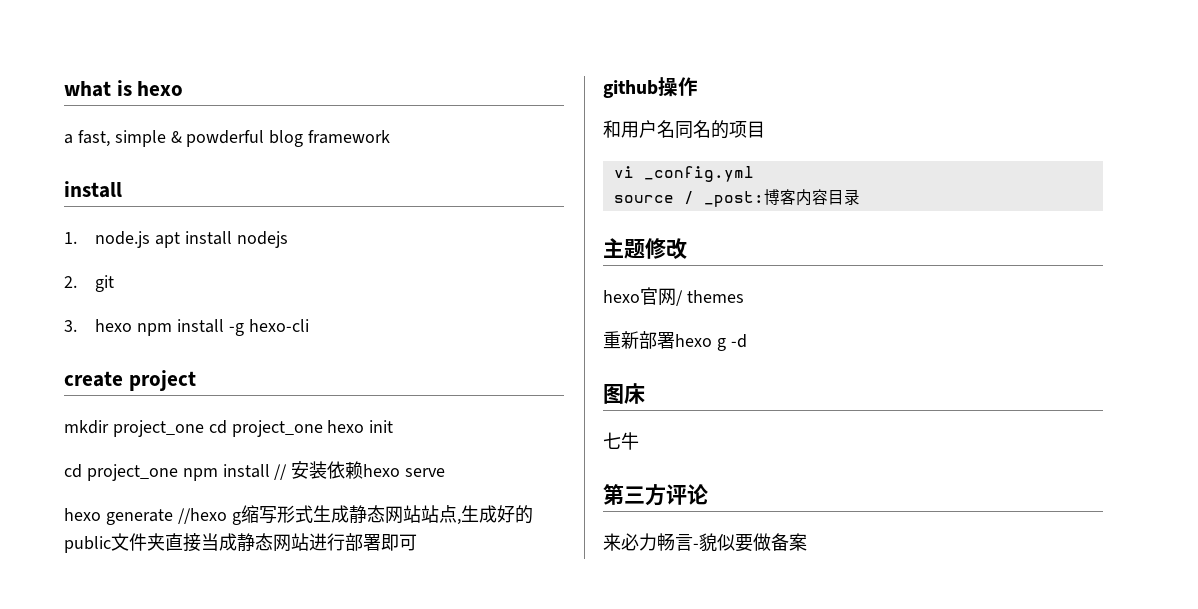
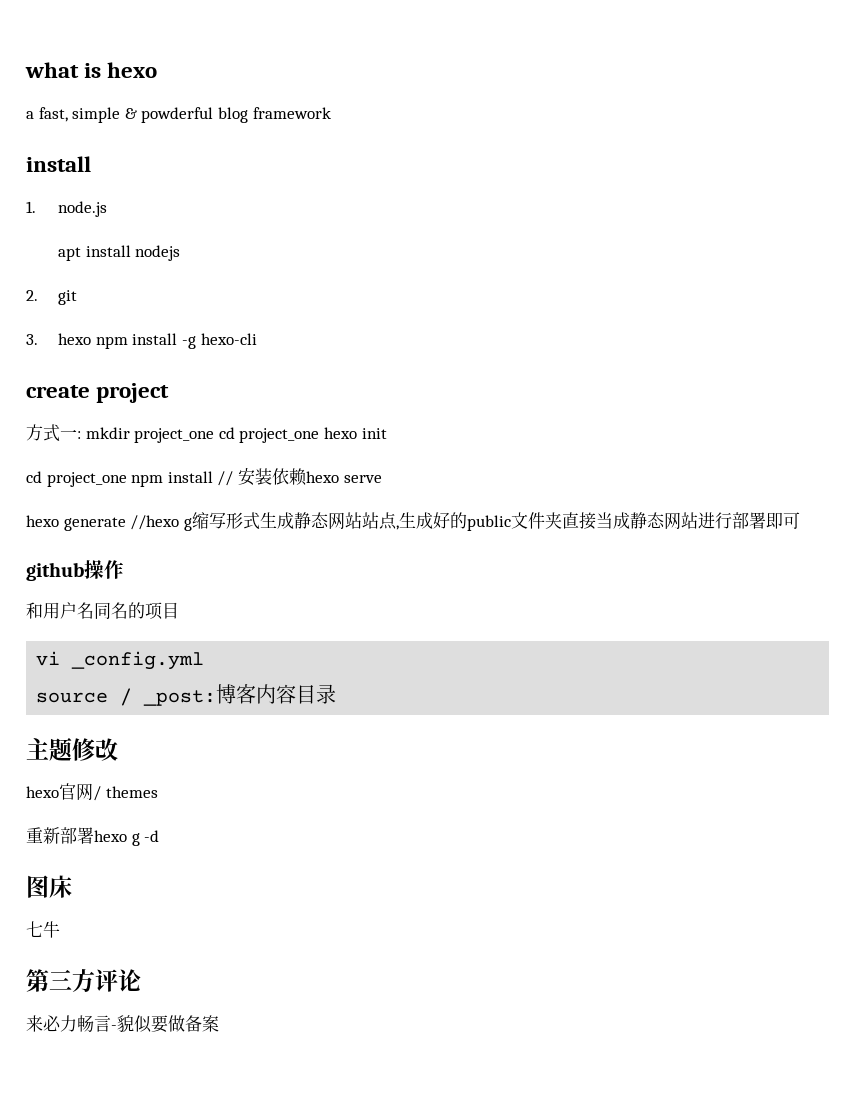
- 1. node.js apt install nodejs
+ 1. node.js
+ apt install nodejs
- mkdir project_one cd project_one hexo init
+ 方式一: mkdir project_one cd project_one hexo init

